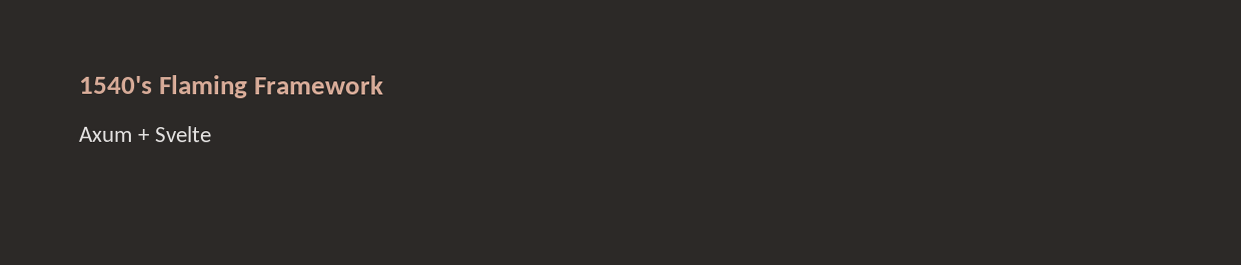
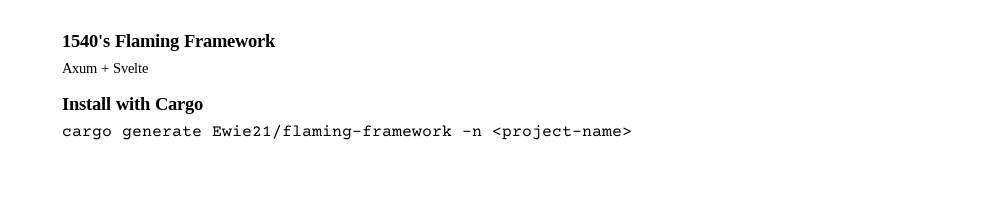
+ Install with Cargo
+ cargo generate Ewie21/flaming-framework -n <project-name>

